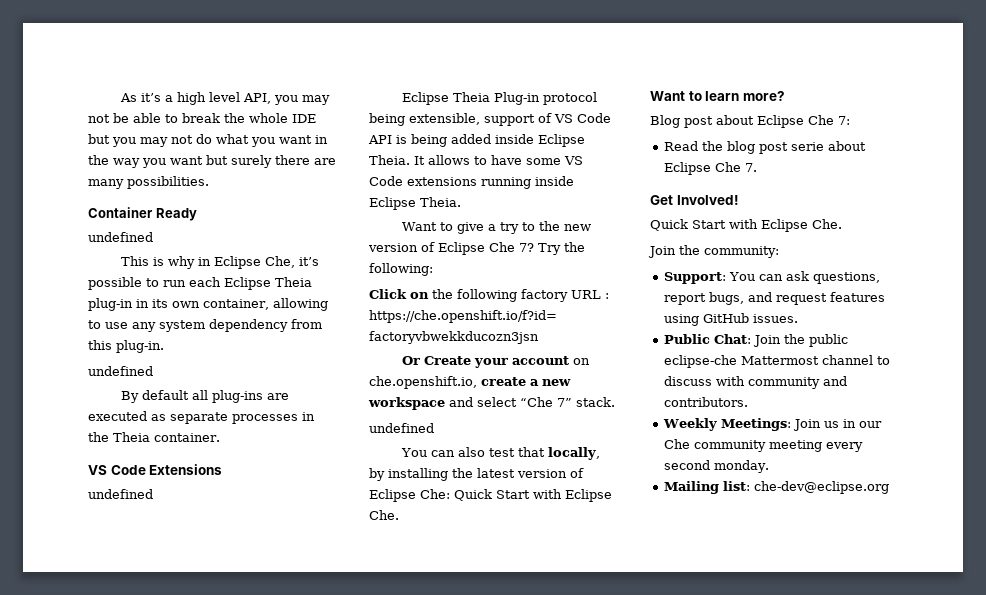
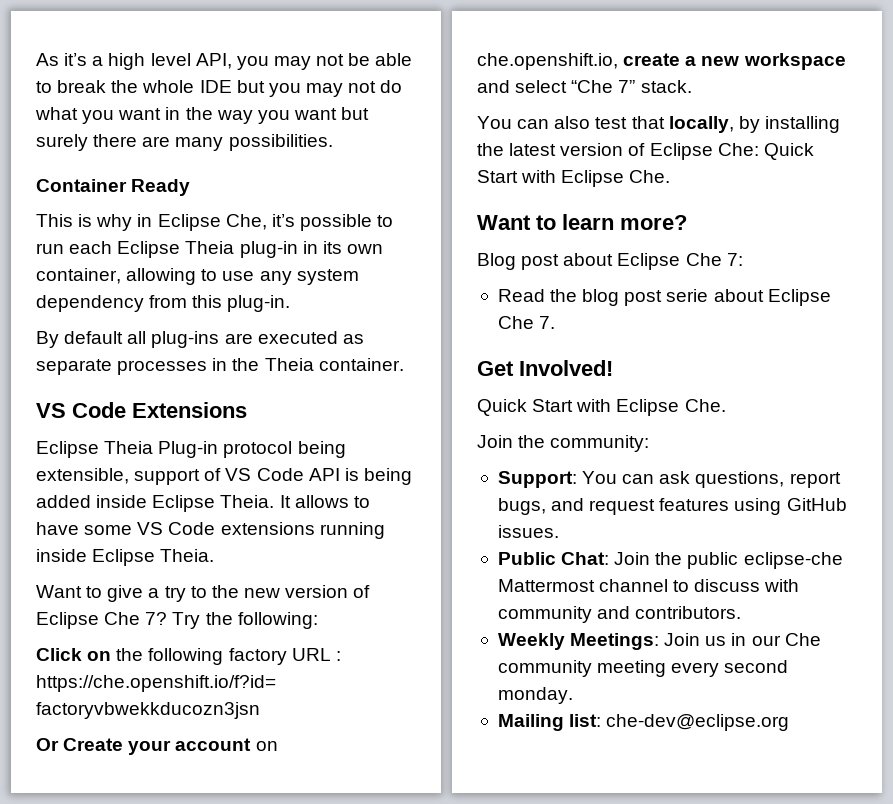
  Container Ready
- undefined
  This is why in Eclipse Che, it’s possible to run each Eclipse Theia plug-in in its own container, allowing to use any system dependency from this plug-in.
- undefined
  VS Code Extensions
- undefined
  Or Create your account on che.openshift.io, create a new workspace and select “Che 7” stack.
- undefined

